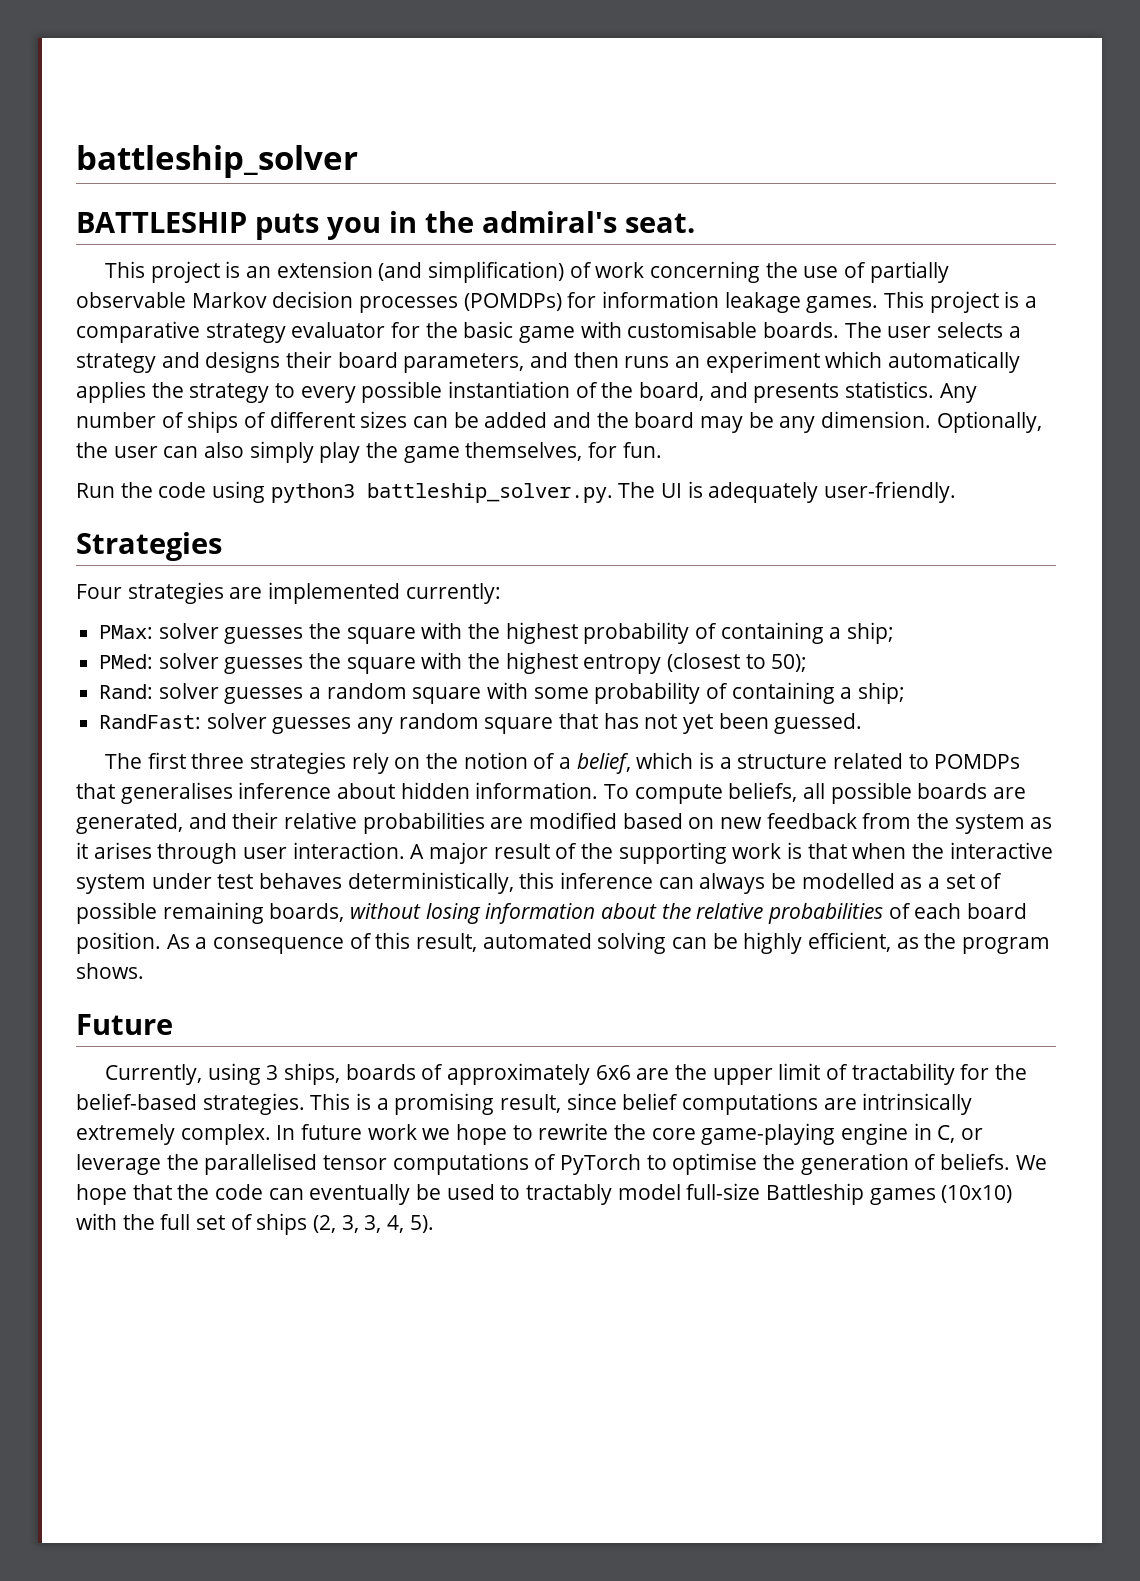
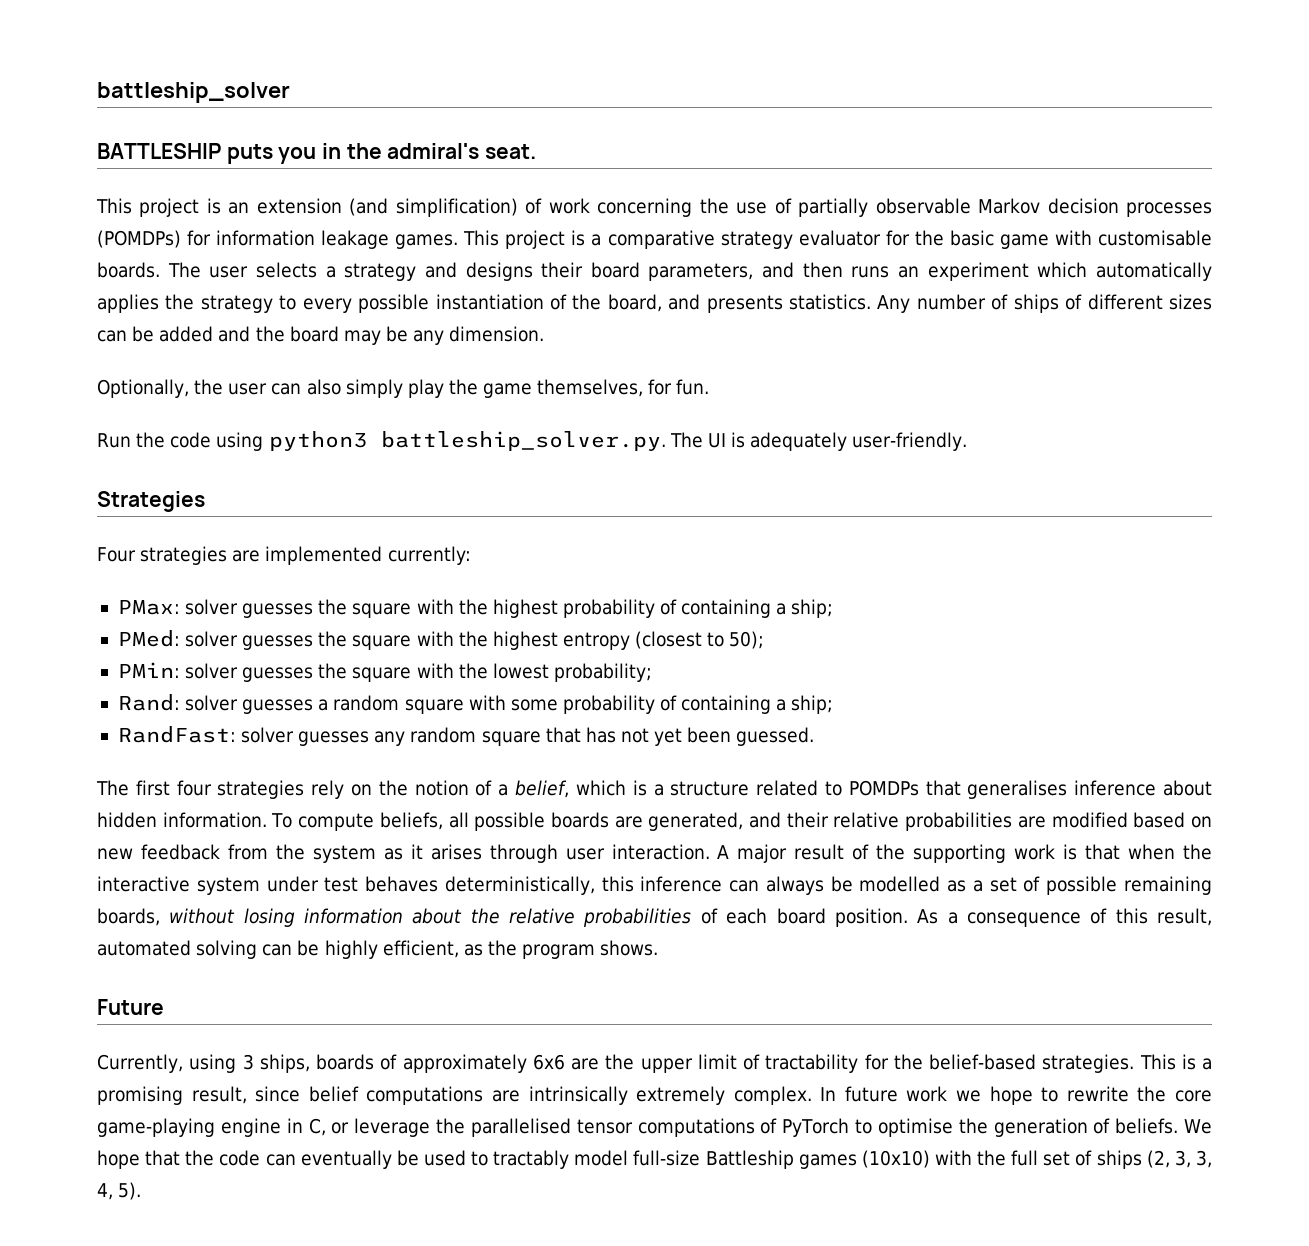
- Any number of ships of different sizes can be added and the board may be any dimension. Optionally, the user can also simply play the game themselves, for fun.
+ Any number of ships of different sizes can be added and the board may be any dimension.
+ Optionally, the user can also simply play the game themselves, for fun.
+ PMin: solver guesses the square with the lowest probability;
- The first three strategies rely on the notion of a belief, which is a structure related to POMDPs that generalises inference about hidden information.
+ The first four strategies rely on the notion of a belief, which is a structure related to POMDPs that generalises inference about hidden information.

